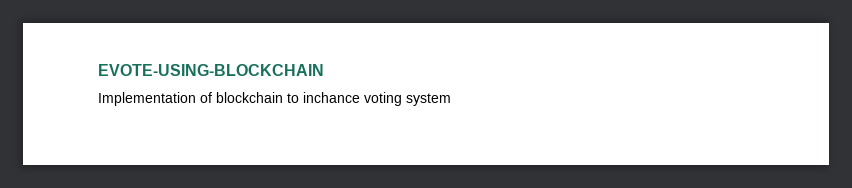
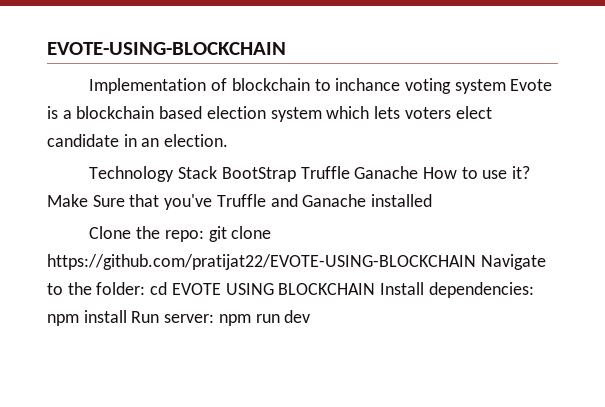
- Implementation of blockchain to inchance voting system
+ Implementation of blockchain to inchance voting system Evote is a blockchain based election system which lets voters elect candidate in an election.
+ Technology Stack BootStrap Truffle Ganache How to use it? Make Sure that you've Truffle and Ganache installed
+ Clone the repo: git clone https://github.com/pratijat22/EVOTE-USING-BLOCKCHAIN Navigate to the folder: cd EVOTE USING BLOCKCHAIN Install dependencies: npm install Run server: npm run dev

